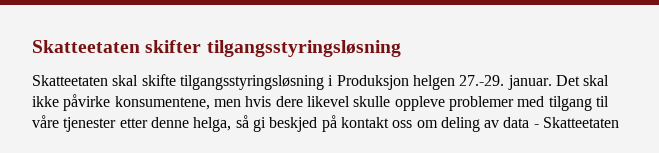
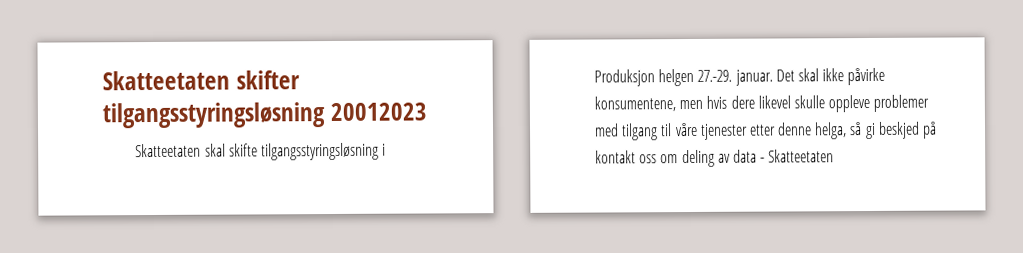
- Skatteetaten skifter tilgangsstyringsløsning
+ Skatteetaten skifter tilgangsstyringsløsning 20012023

